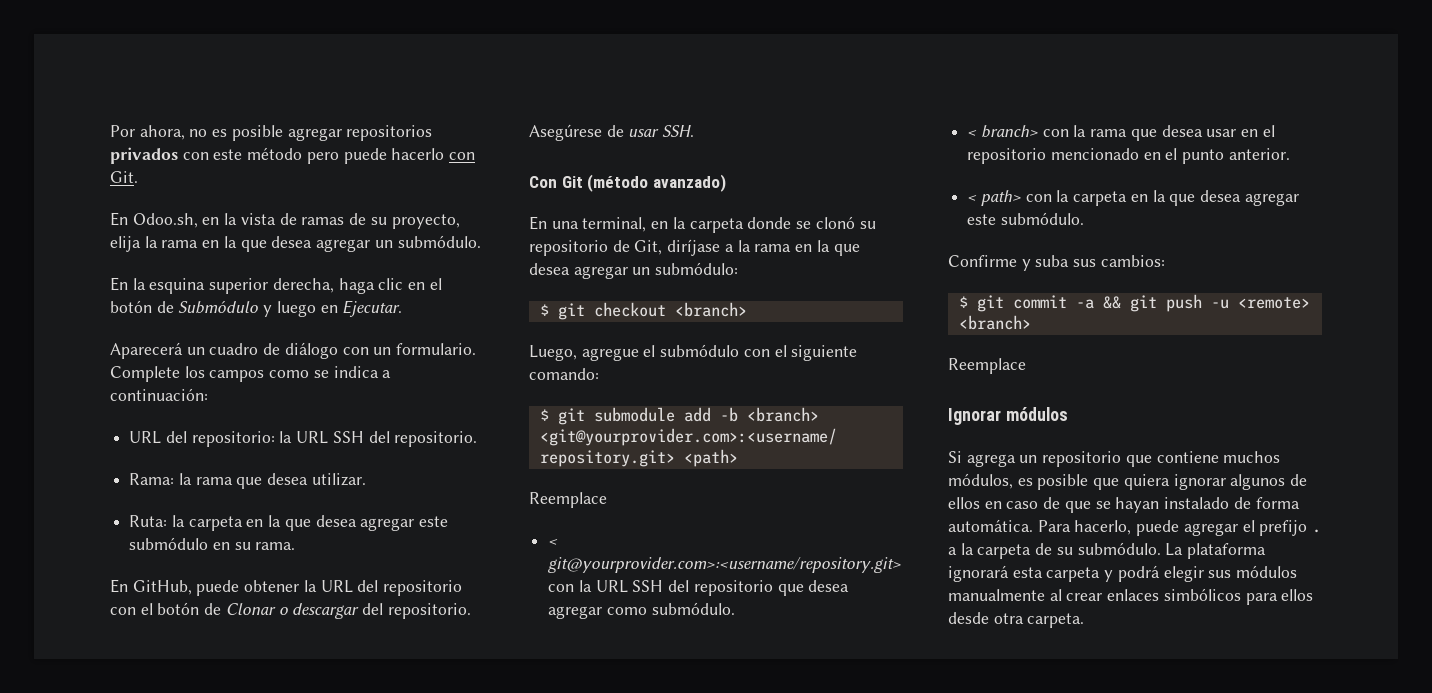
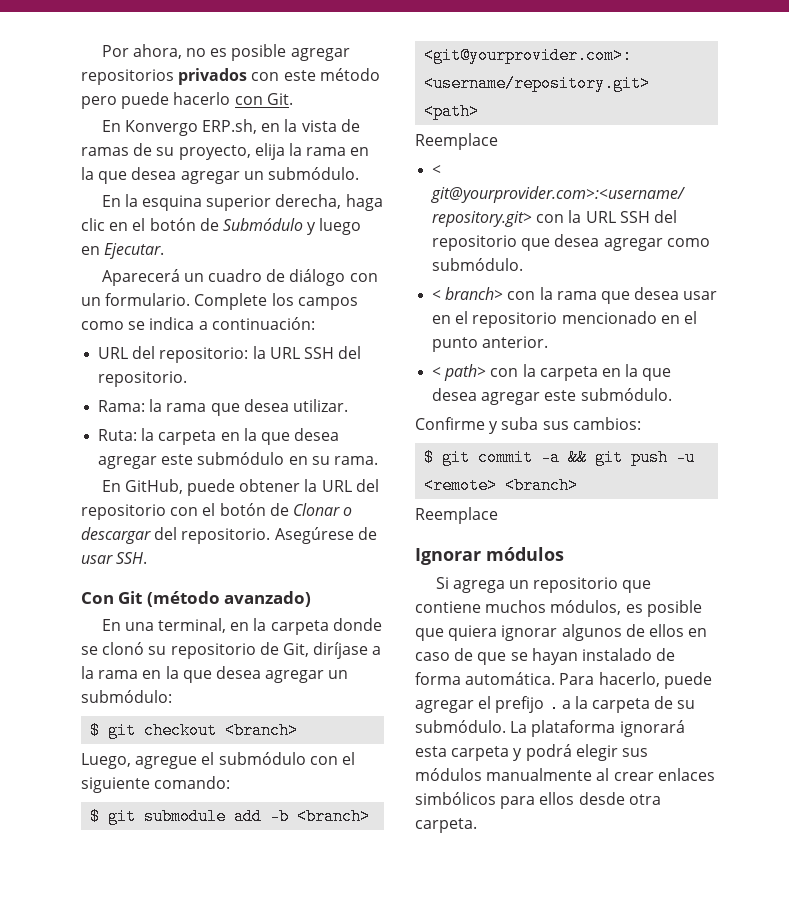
- En Odoo.sh, en la vista de ramas de su proyecto, elija la rama en la que desea agregar un submódulo.
+ En Konvergo ERP.sh, en la vista de ramas de su proyecto, elija la rama en la que desea agregar un submódulo.

